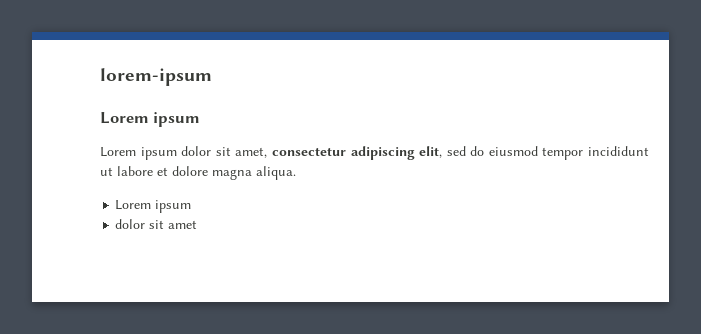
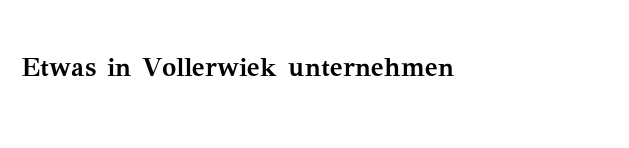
- lorem-ipsum
- Lorem ipsum
- Lorem ipsum dolor sit amet, consectetur adipiscing elit, sed do eiusmod tempor incididunt ut labore et dolore magna aliqua.
- Lorem ipsum
- dolor sit amet
+ Etwas in Vollerwiek unternehmen

